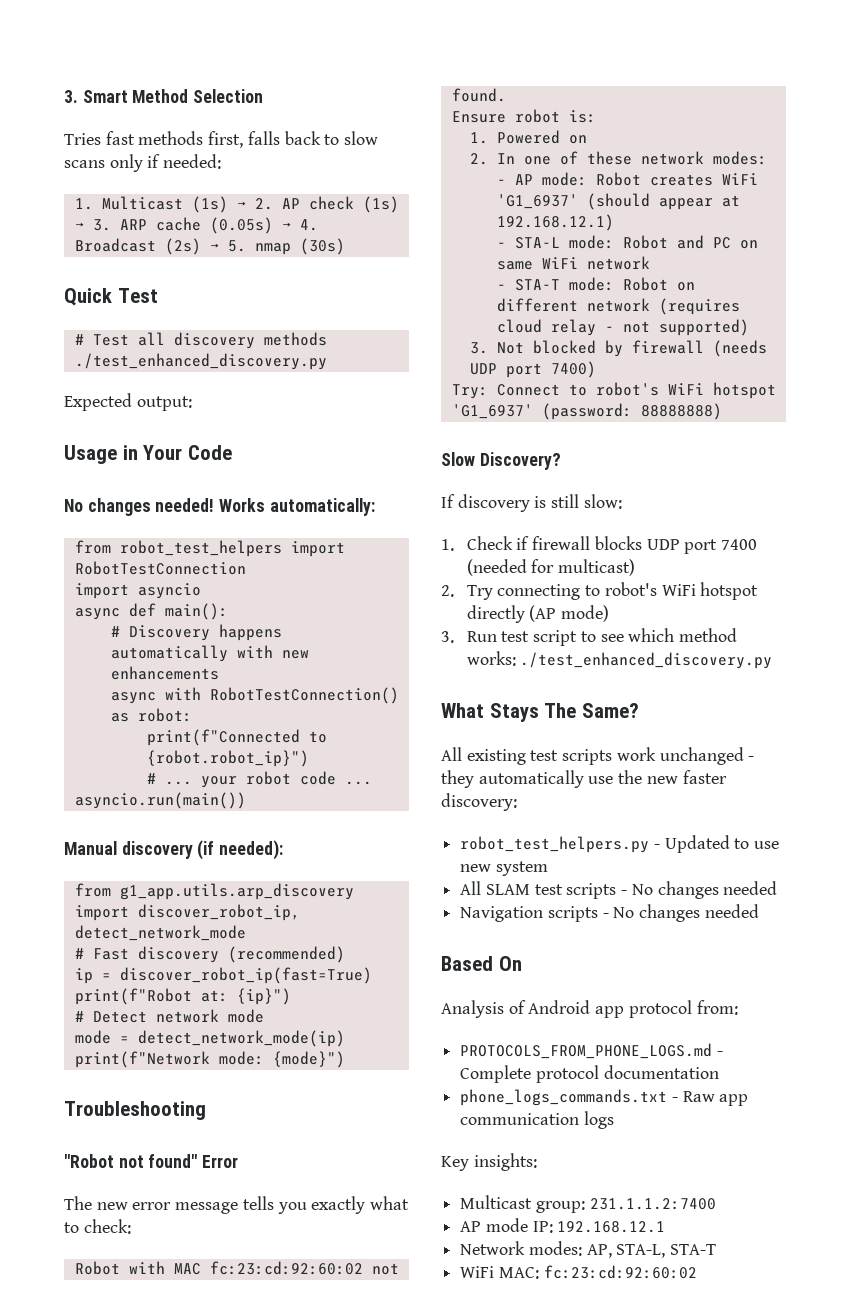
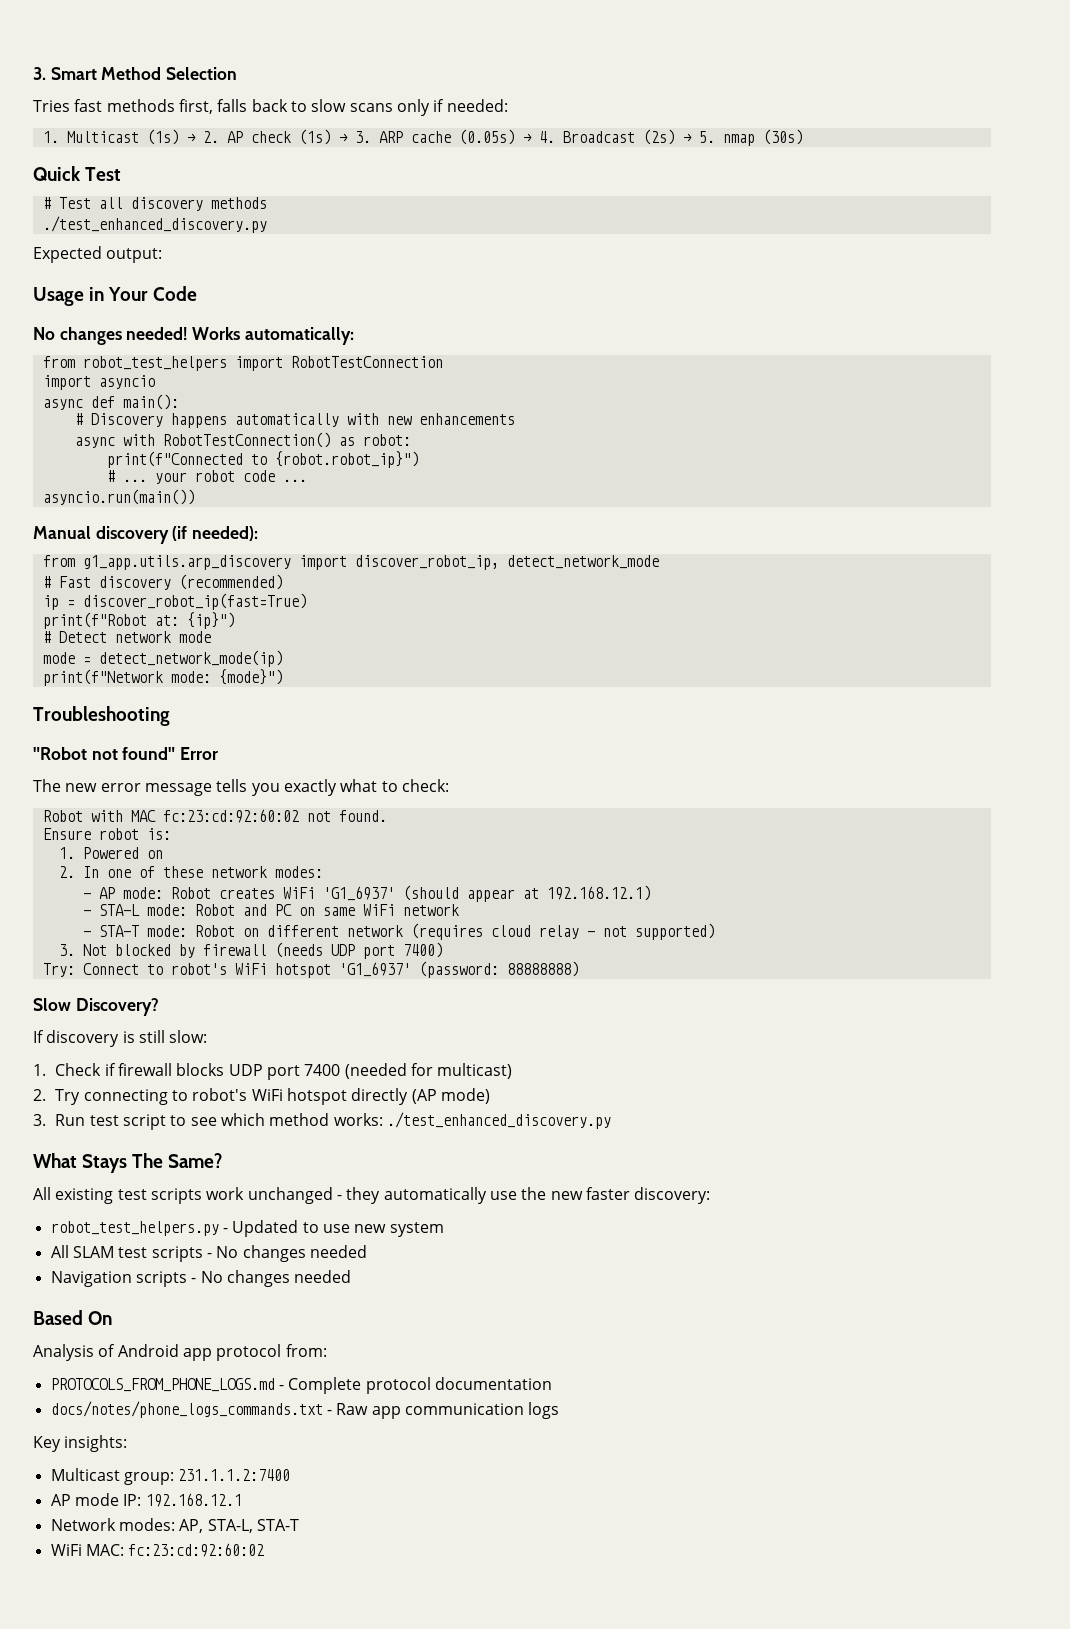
- phone_logs_commands.txt - Raw app communication logs
+ docs/notes/phone_logs_commands.txt - Raw app communication logs

